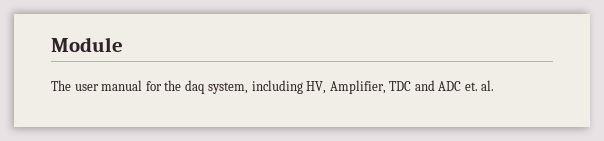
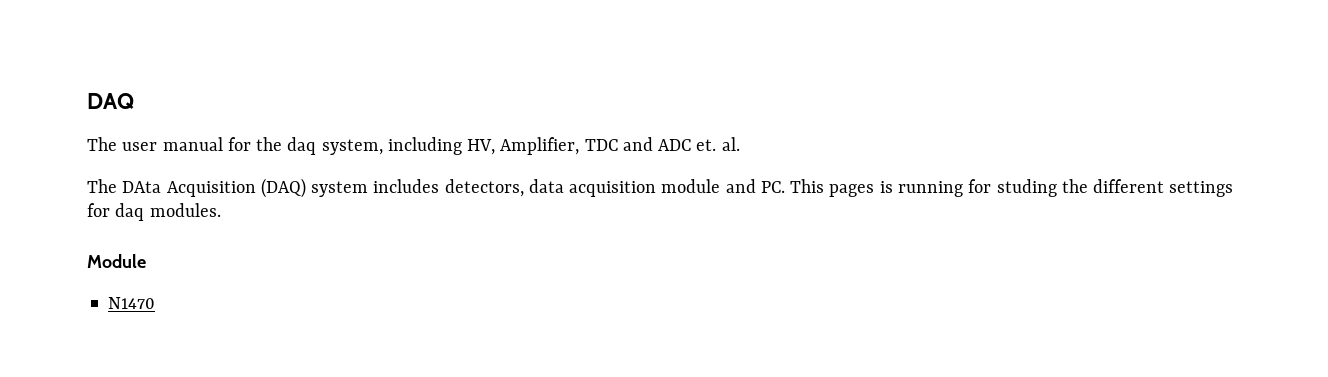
- Module
+ DAQ
+ The DAta Acquisition (DAQ) system includes detectors, data acquisition module and PC. This pages is running for studing the different settings for daq modules.
+ Module
+ N1470

